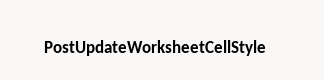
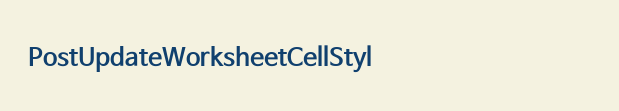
- PostUpdateWorksheetCellStyle
+ PostUpdateWorksheetCellStyl

